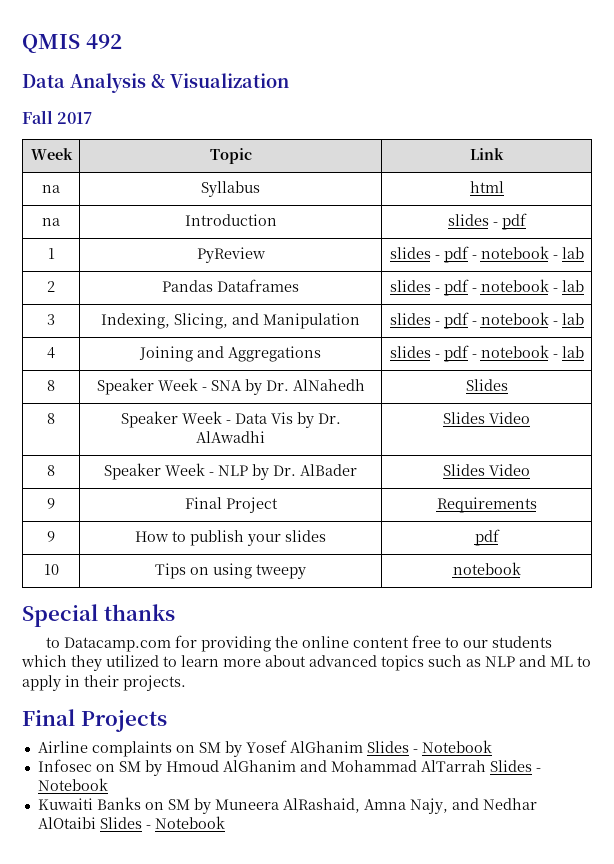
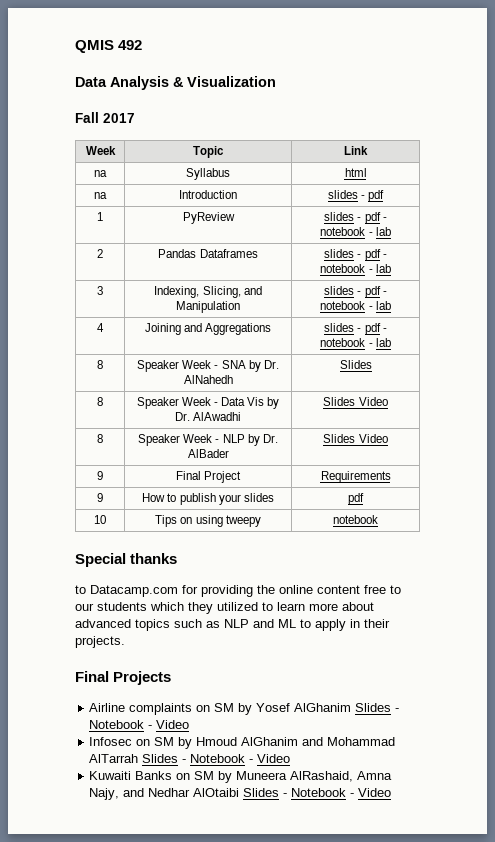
- Airline complaints on SM by Yosef AlGhanim Slides - Notebook
+ Airline complaints on SM by Yosef AlGhanim Slides - Notebook - Video
- Infosec on SM by Hmoud AlGhanim and Mohammad AlTarrah Slides - Notebook
+ Infosec on SM by Hmoud AlGhanim and Mohammad AlTarrah Slides - Notebook - Video
- Kuwaiti Banks on SM by Muneera AlRashaid, Amna Najy, and Nedhar AlOtaibi Slides - Notebook
+ Kuwaiti Banks on SM by Muneera AlRashaid, Amna Najy, and Nedhar AlOtaibi Slides - Notebook - Video

